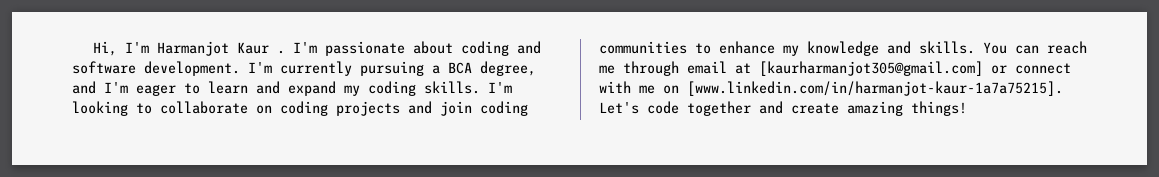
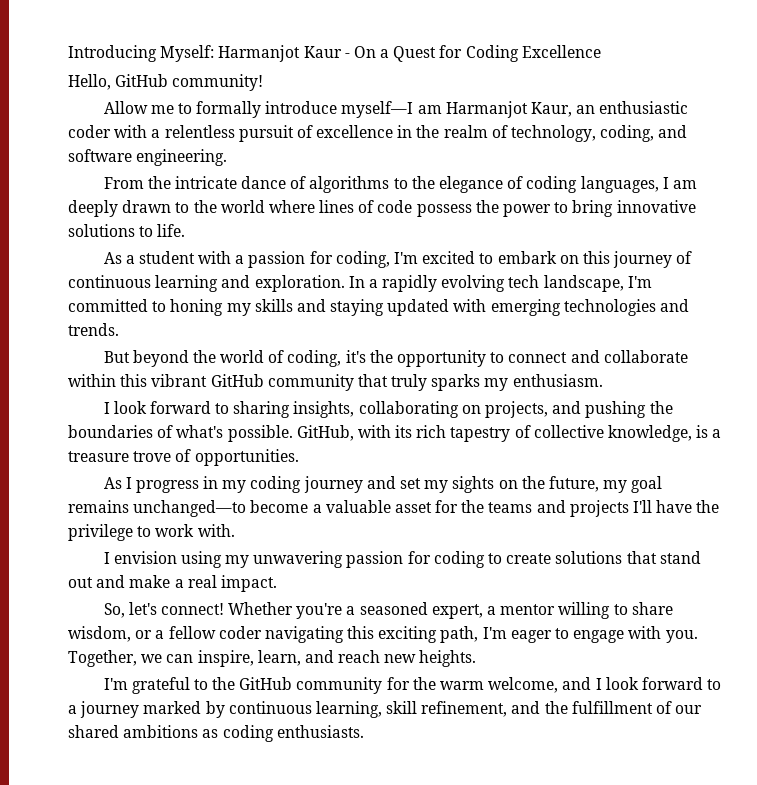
- Hi, I'm Harmanjot Kaur . I'm passionate about coding and software development. I'm currently pursuing a BCA degree, and I'm eager to learn and expand my coding skills. I'm looking to collaborate on coding projects and join coding communities to enhance my knowledge and skills. You can reach me through email at [kaurharmanjot305@gmail.com] or connect with me on [www.linkedin.com/in/harmanjot-kaur-1a7a75215]. Let's code together and create amazing things!
+ Introducing Myself: Harmanjot Kaur - On a Quest for Coding Excellence
+ Hello, GitHub community!
+ Allow me to formally introduce myself—I am Harmanjot Kaur, an enthusiastic coder with a relentless pursuit of excellence in the realm of technology, coding, and software engineering.
+ From the intricate dance of algorithms to the elegance of coding languages, I am deeply drawn to the world where lines of code possess the power to bring innovative solutions to life.
+ As a student with a passion for coding, I'm excited to embark on this journey of continuous learning and exploration. In a rapidly evolving tech landscape, I'm committed to honing my skills and staying updated with emerging technologies and trends.
+ But beyond the world of coding, it's the opportunity to connect and collaborate within this vibrant GitHub community that truly sparks my enthusiasm.
+ I look forward to sharing insights, collaborating on projects, and pushing the boundaries of what's possible. GitHub, with its rich tapestry of collective knowledge, is a treasure trove of opportunities.
+ As I progress in my coding journey and set my sights on the future, my goal remains unchanged—to become a valuable asset for the teams and projects I'll have the privilege to work with.
+ I envision using my unwavering passion for coding to create solutions that stand out and make a real impact.
+ So, let's connect! Whether you're a seasoned expert, a mentor willing to share wisdom, or a fellow coder navigating this exciting path, I'm eager to engage with you. Together, we can inspire, learn, and reach new heights.
+ I'm grateful to the GitHub community for the warm welcome, and I look forward to a journey marked by continuous learning, skill refinement, and the fulfillment of our shared ambitions as coding enthusiasts.

